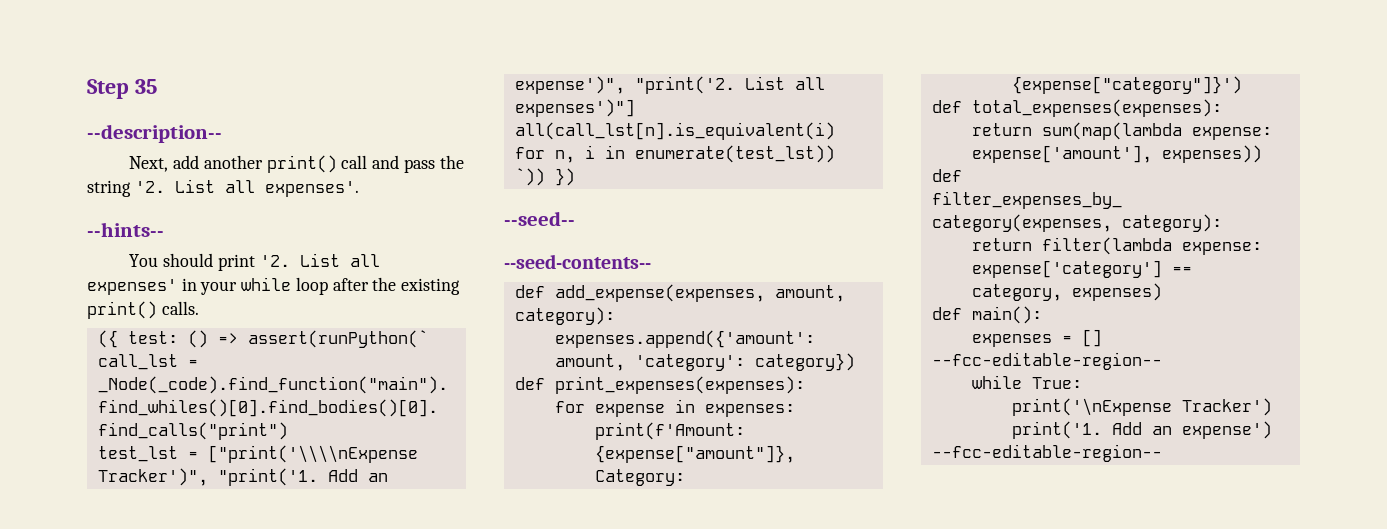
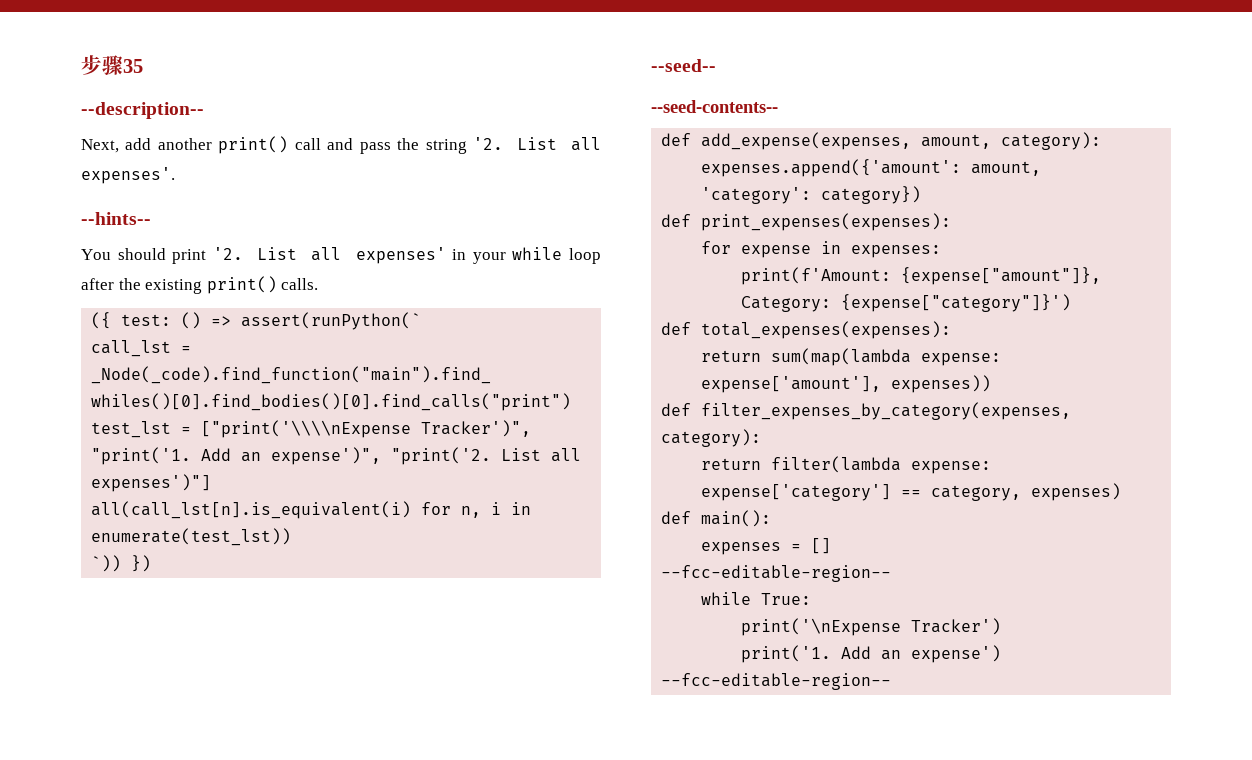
- Step 35
+ 步骤35

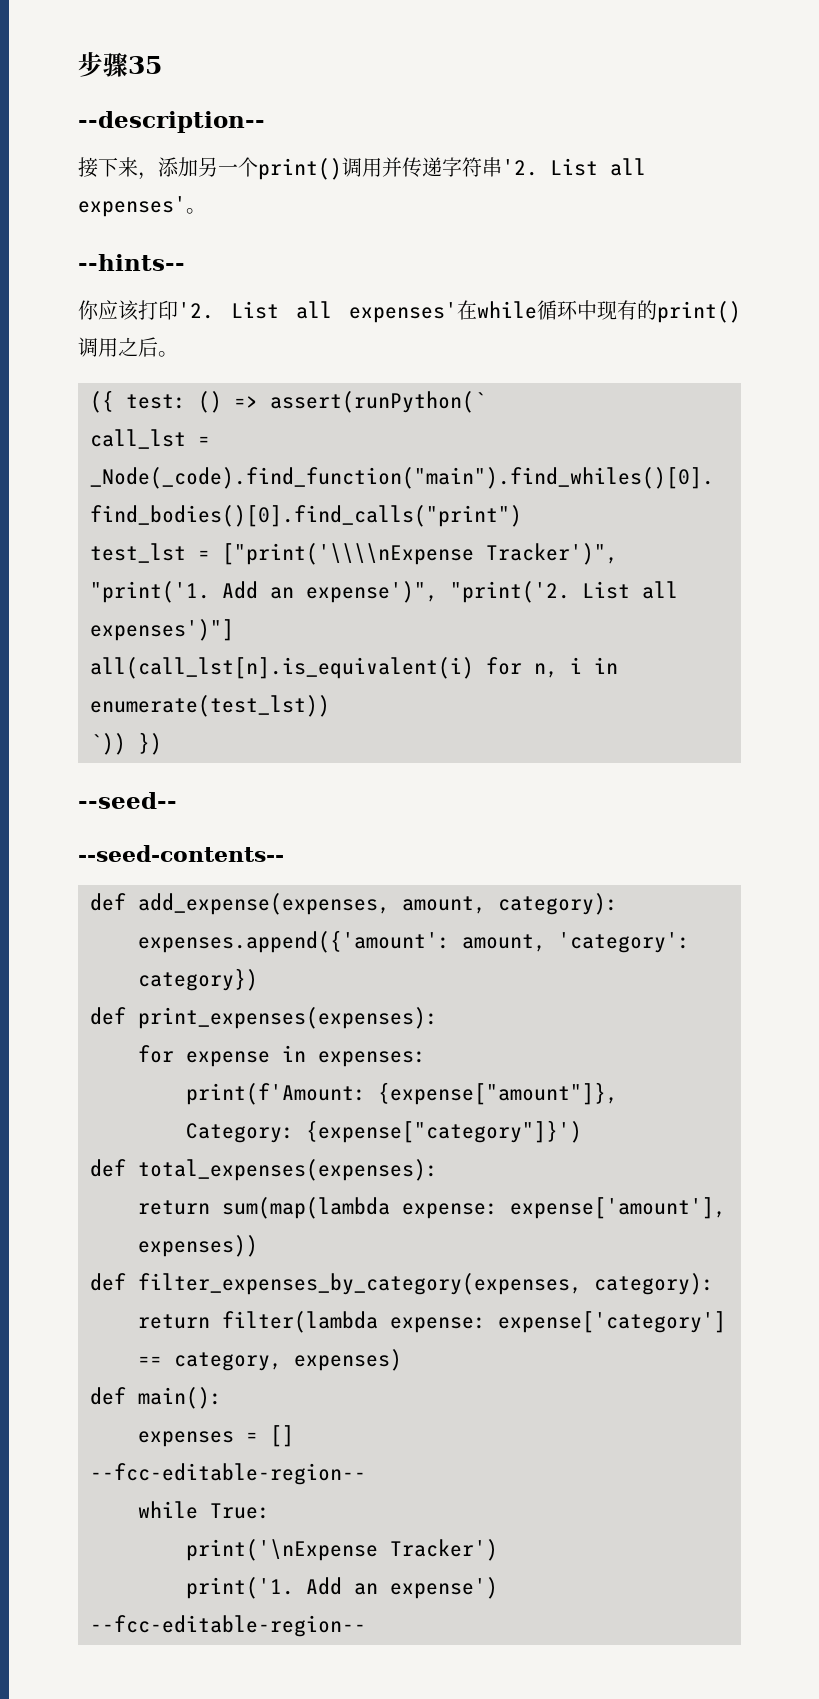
- Next, add another print() call and pass the string '2. List all expenses'.
+ 接下来，添加另一个print()调用并传递字符串'2. List all expenses'。
  --hints--
- You should print '2. List all expenses' in your while loop after the existing print() calls.
+ 你应该打印'2. List all expenses'在while循环中现有的print()调用之后。

